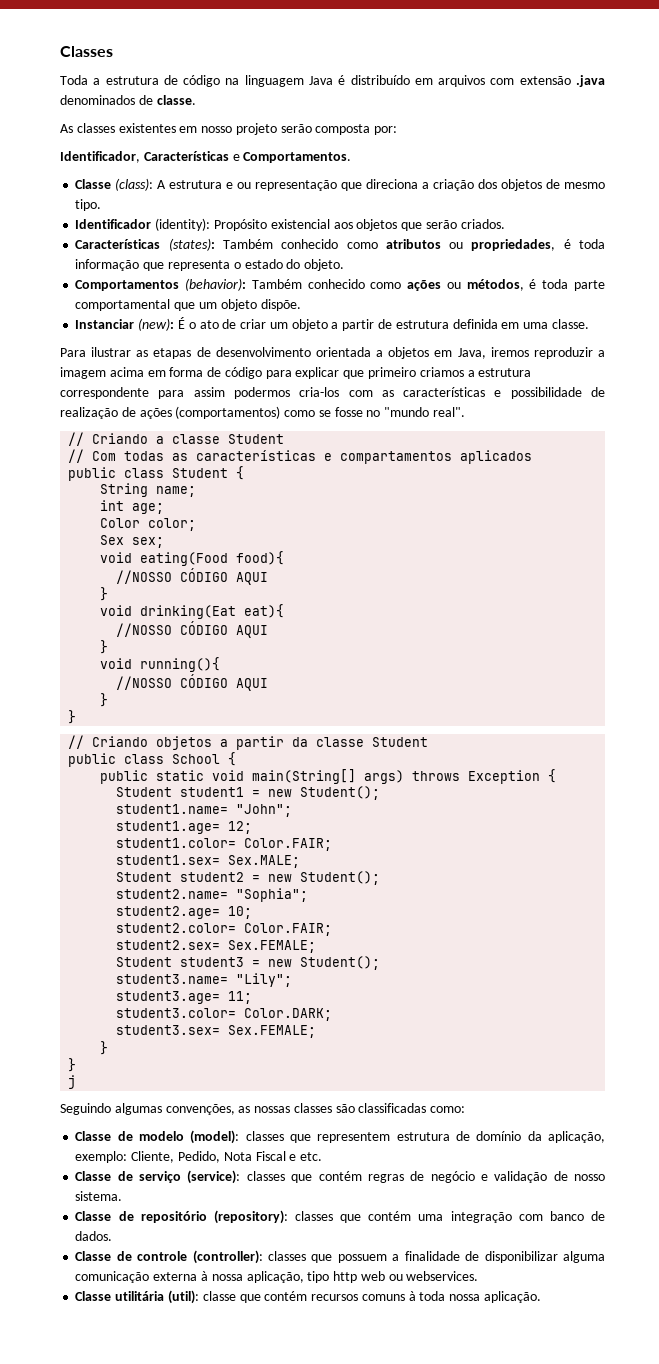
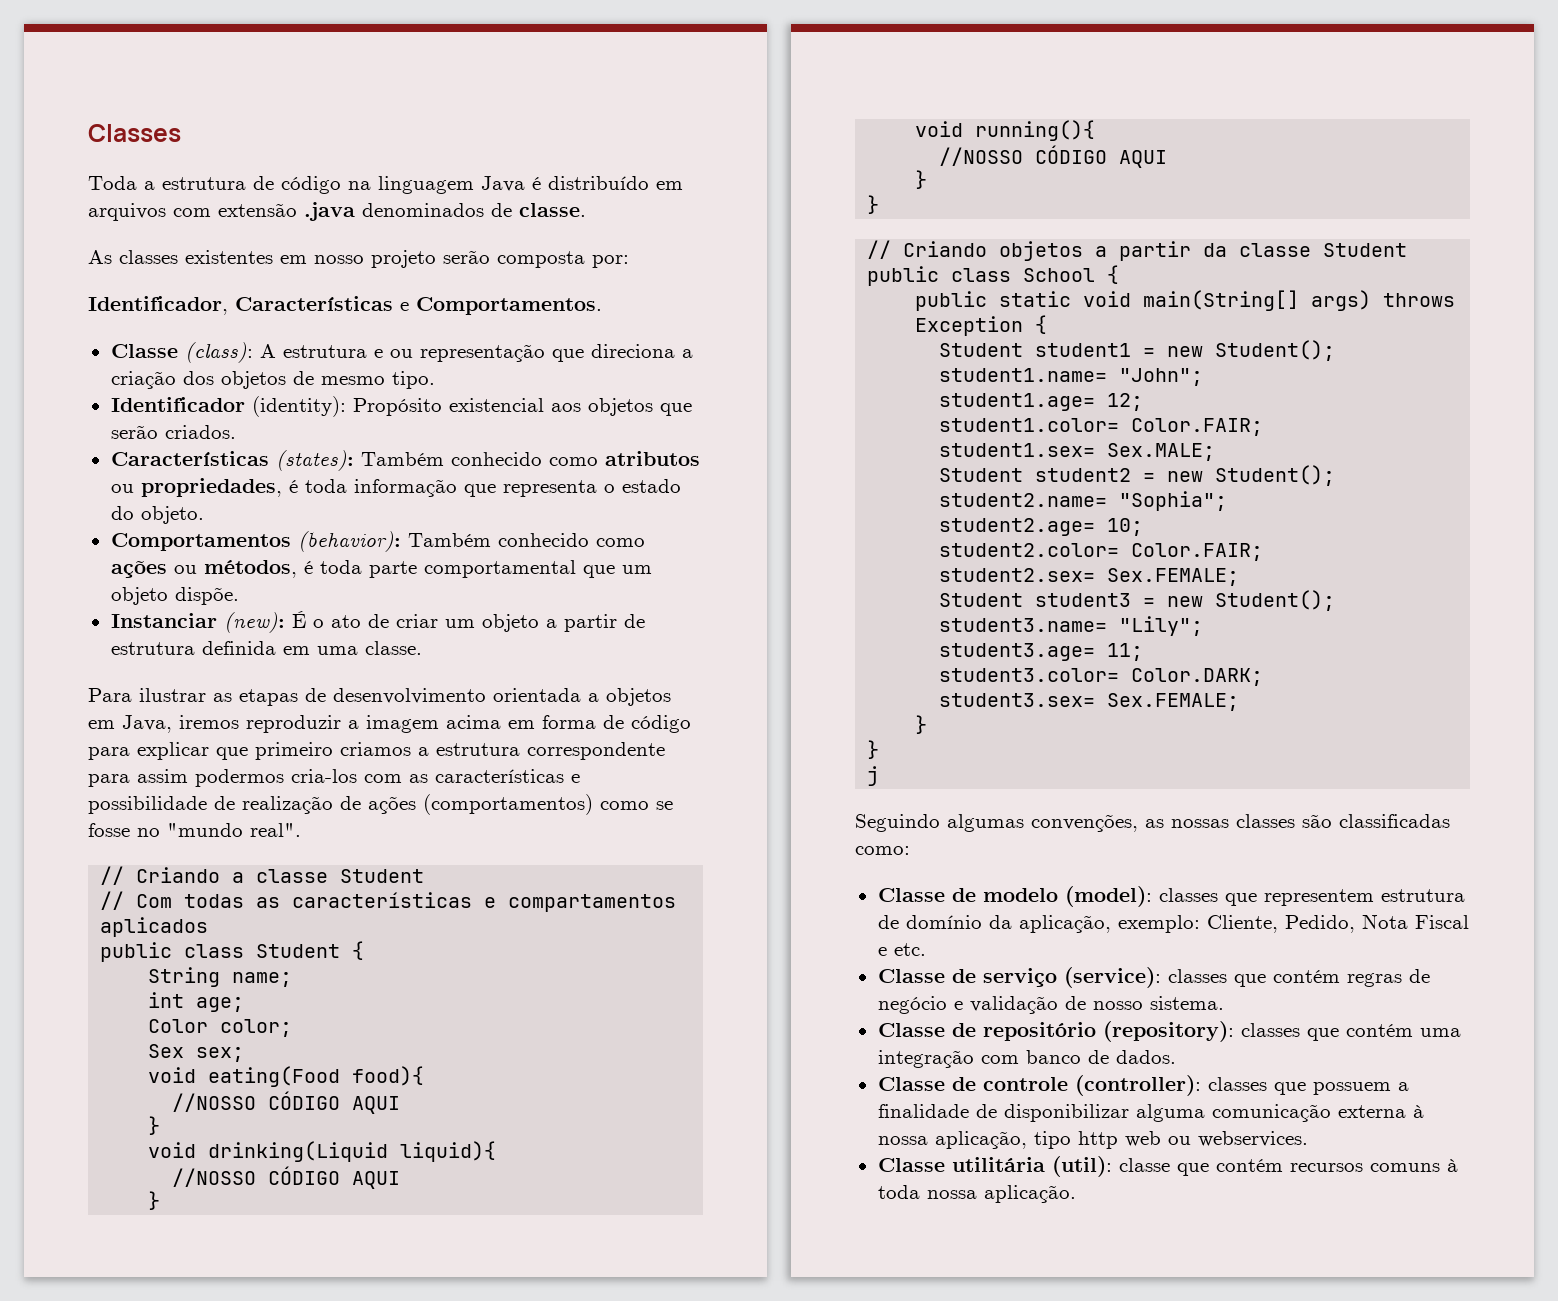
- void drinking(Eat eat){
+ void drinking(Liquid liquid){

